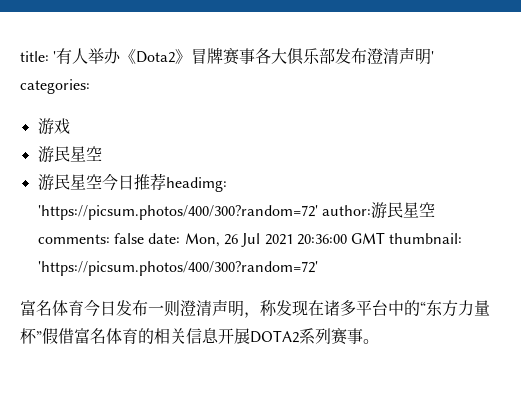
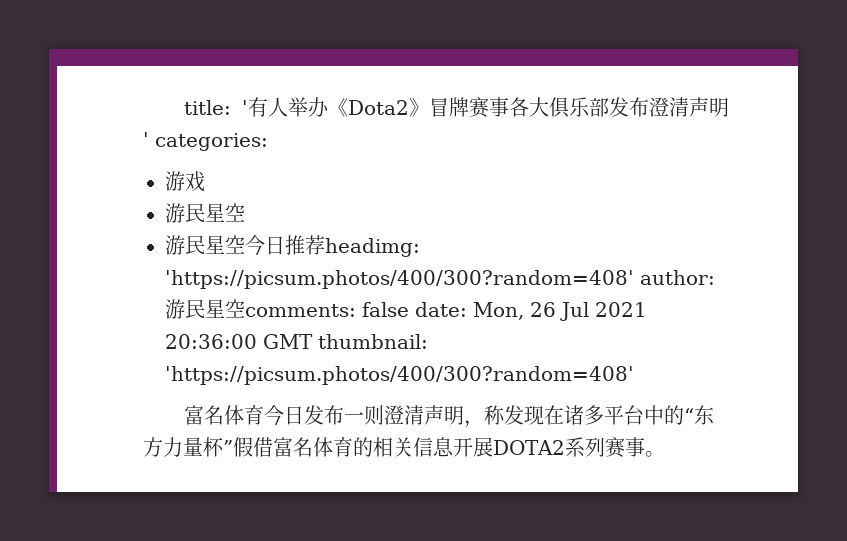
- 游民星空今日推荐headimg: 'https://picsum.photos/400/300?random=72' author:游民星空comments: false date: Mon, 26 Jul 2021 20:36:00 GMT thumbnail: 'https://picsum.photos/400/300?random=72'
+ 游民星空今日推荐headimg: 'https://picsum.photos/400/300?random=408' author:游民星空comments: false date: Mon, 26 Jul 2021 20:36:00 GMT thumbnail: 'https://picsum.photos/400/300?random=408'

